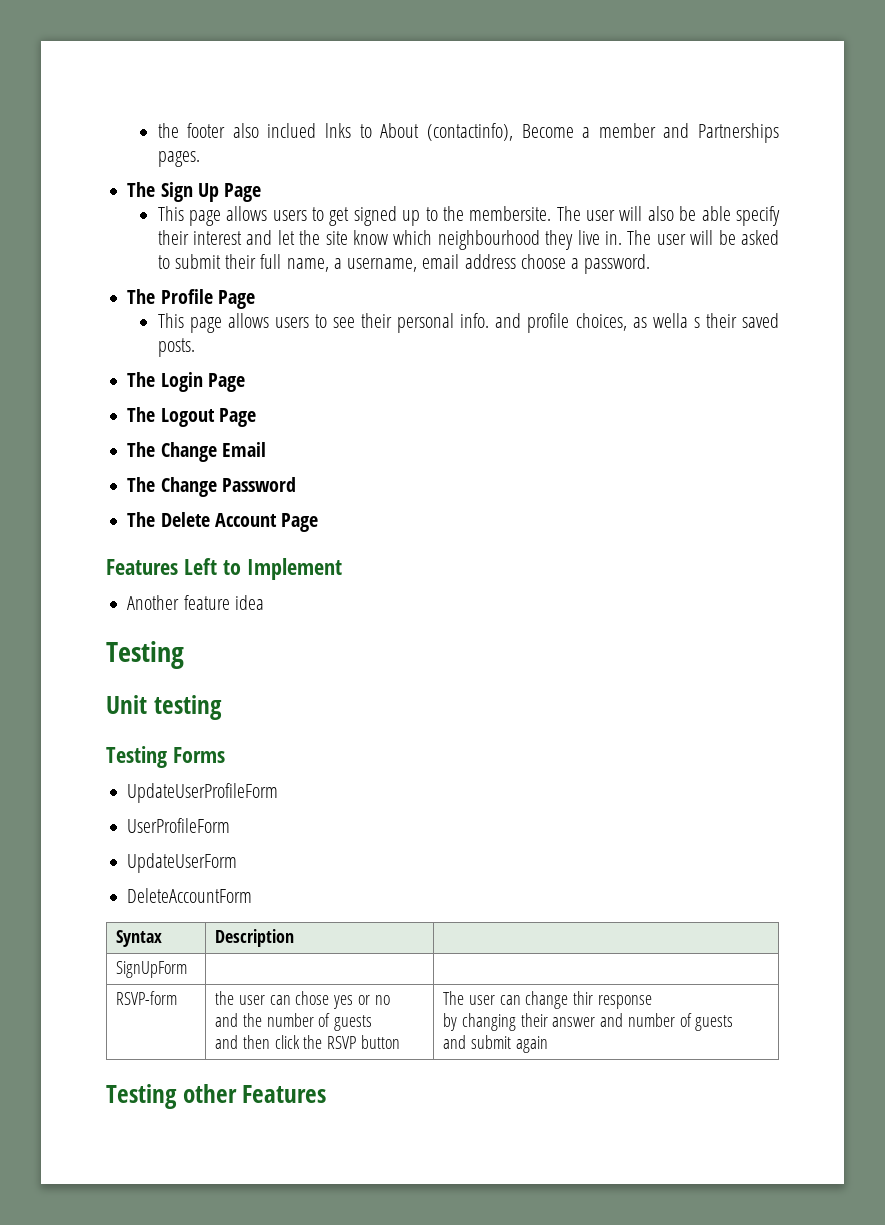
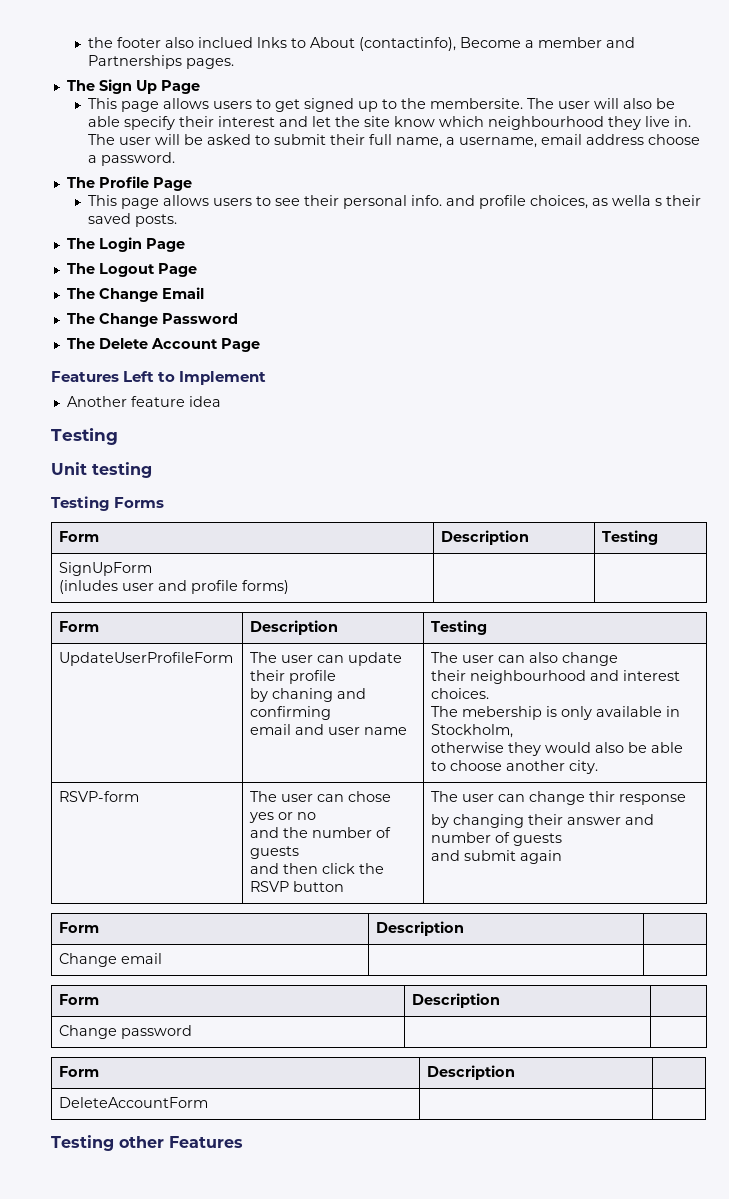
  Testing Forms
- UpdateUserProfileForm
- UserProfileForm
- UpdateUserForm
- DeleteAccountForm
- Syntax | Description |
+ Form | Description | Testing
- SignUpForm | |
+ SignUpForm
+ (inludes user and profile forms) | |
+ Form | Description | Testing
+ UpdateUserProfileForm | The user can update their profile
+ by chaning and confirming
+ email and user name | The user can also change
+ their neighbourhood and interest choices.
+ The mebership is only available in Stockholm,
+ otherwise they would also be able to choose another city.
- RSVP-form | the user can chose yes or no
+ RSVP-form | The user can chose yes or no
  and the number of guests
  and then click the RSVP button | The user can change thir response
  by changing their answer and number of guests
  and submit again
+ Form | Description |
+ Change email | |
+ Form | Description |
+ Change password | |
+ Form | Description |
+ DeleteAccountForm | |

